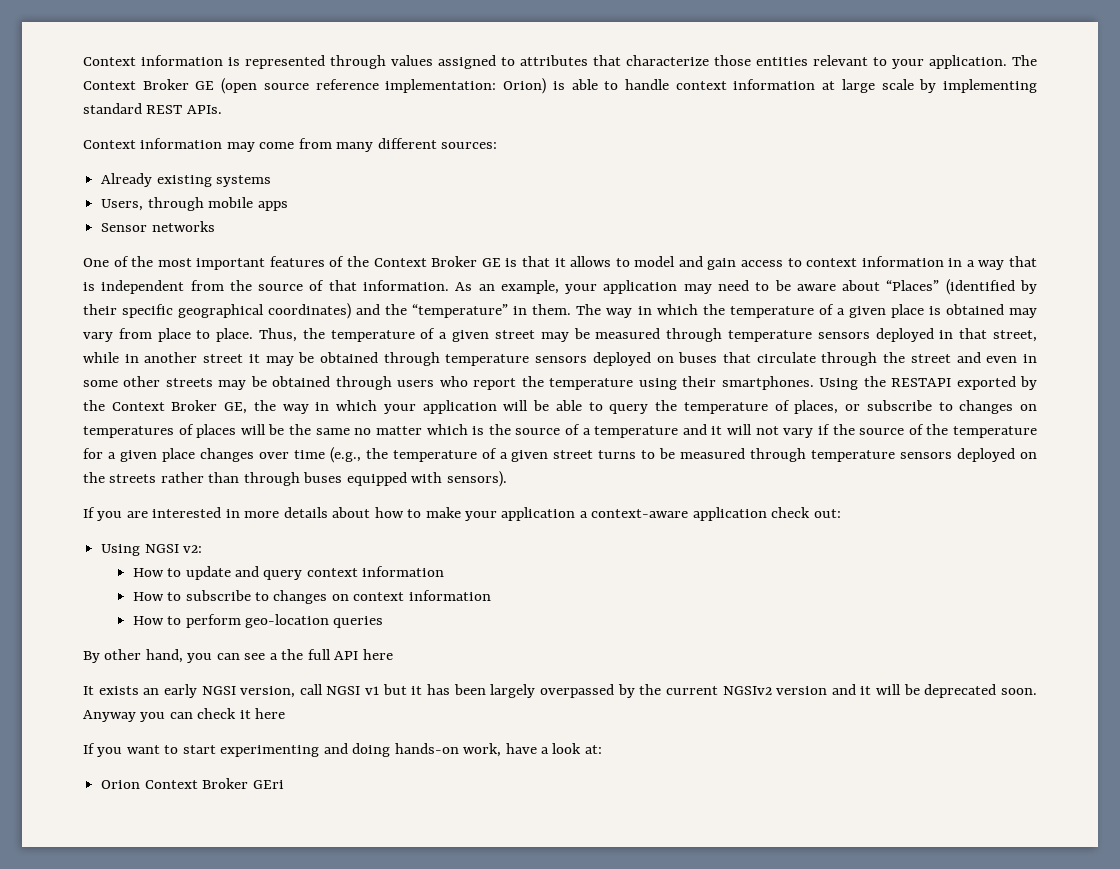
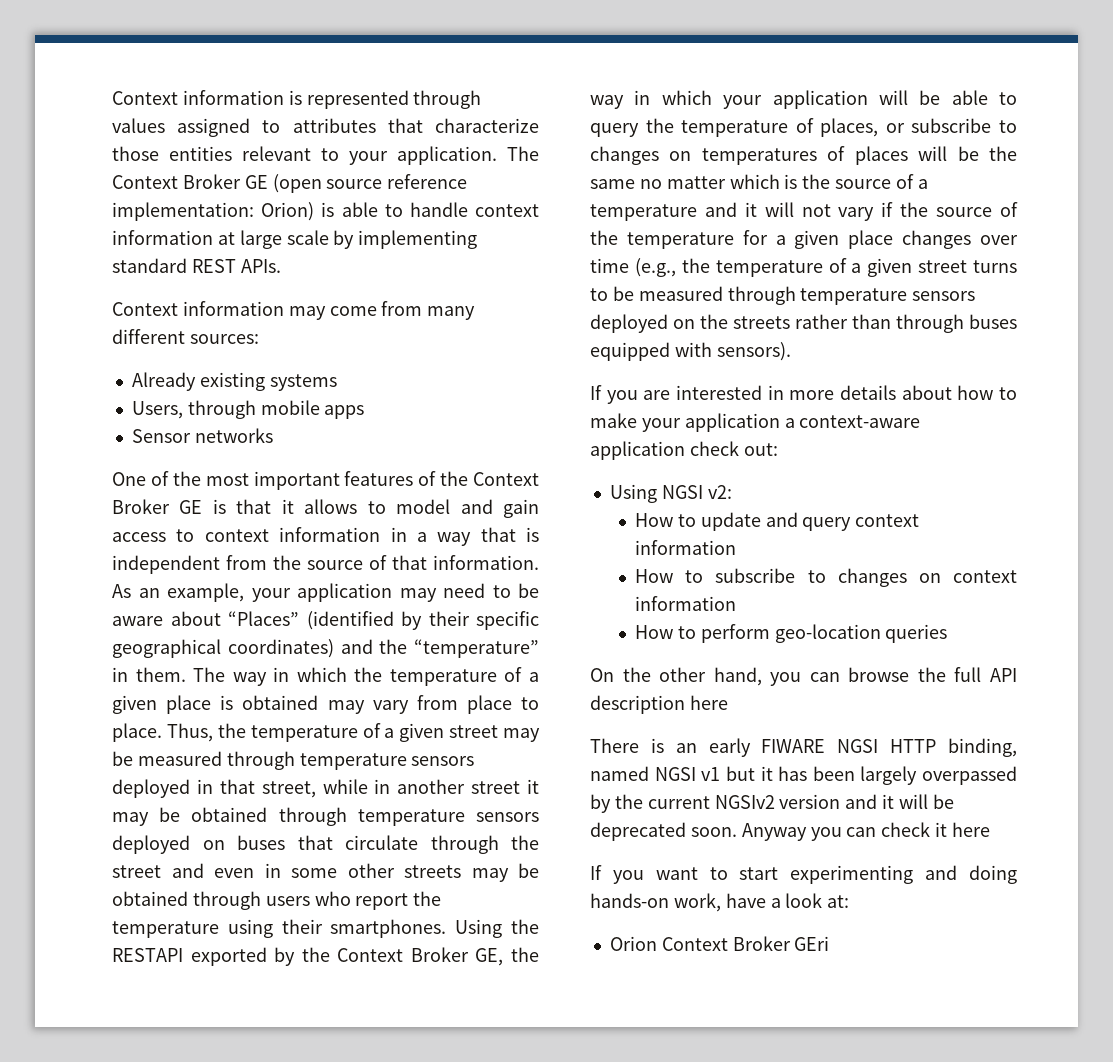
- By other hand, you can see a the full API here
- It exists an early NGSI version, call NGSI v1 but it has been largely overpassed by the current NGSIv2 version and it will be deprecated soon.
+ On the other hand, you can browse the full API description here
+ There is an early FIWARE NGSI HTTP binding, named NGSI v1 but it has been largely overpassed by the current NGSIv2 version and it will be deprecated soon.

